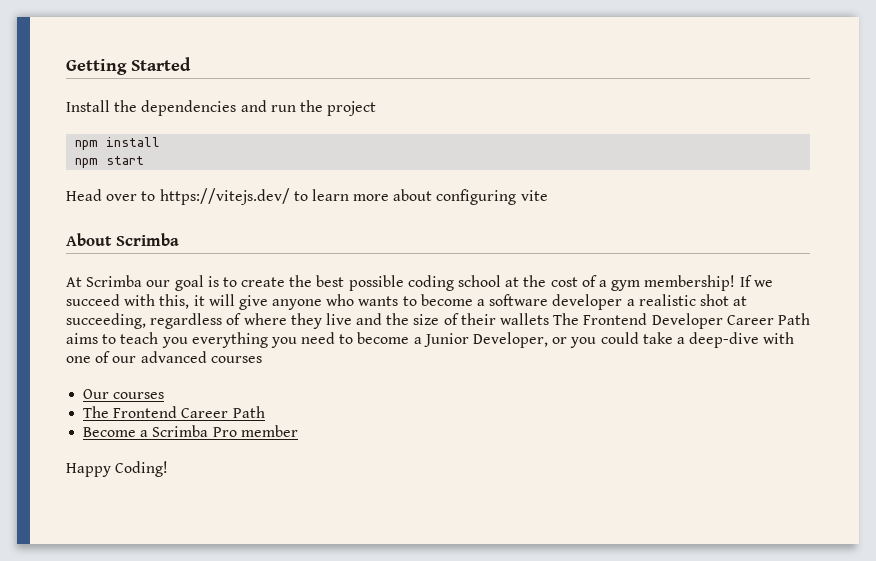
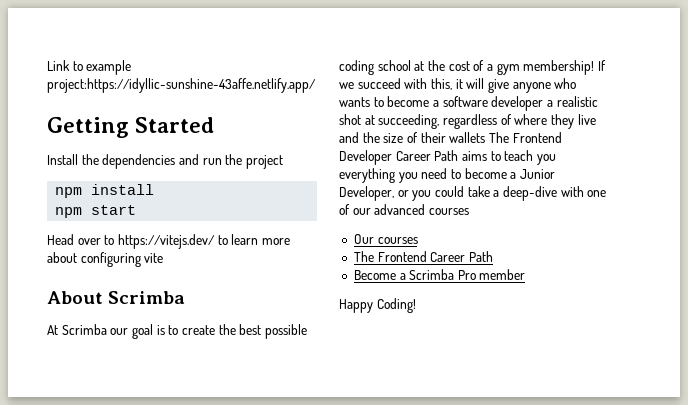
+ Link to example project:https://idyllic-sunshine-43affe.netlify.app/

